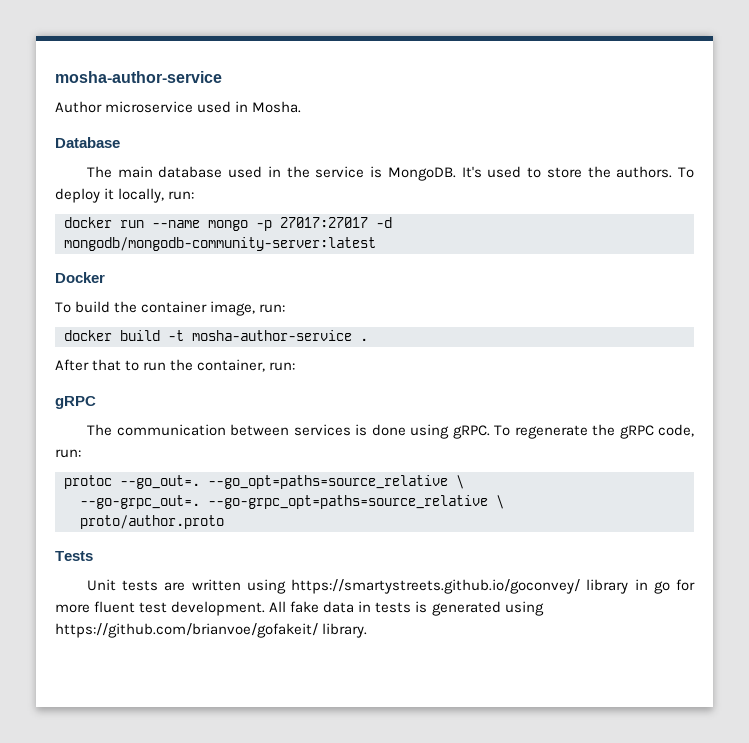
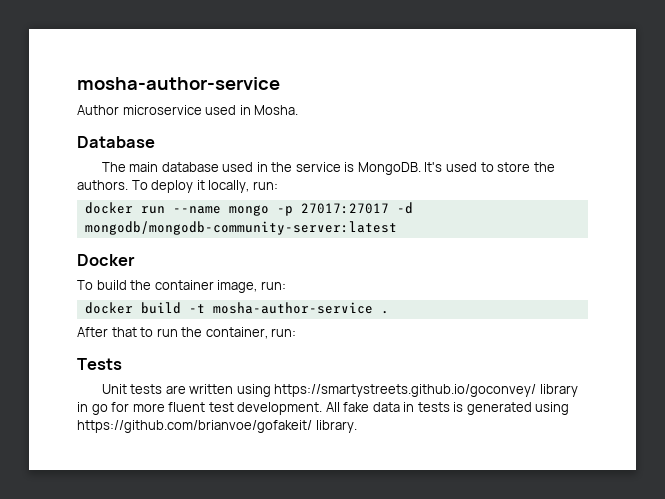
  After that to run the container, run:
- gRPC
- The communication between services is done using gRPC. To regenerate the gRPC code, run:
- protoc --go_out=. --go_opt=paths=source_relative \
- --go-grpc_out=. --go-grpc_opt=paths=source_relative \
- proto/author.proto

